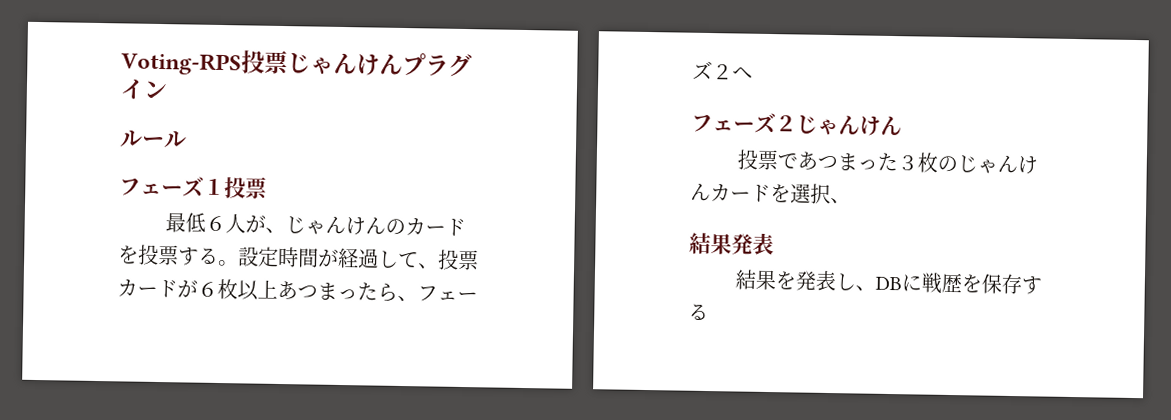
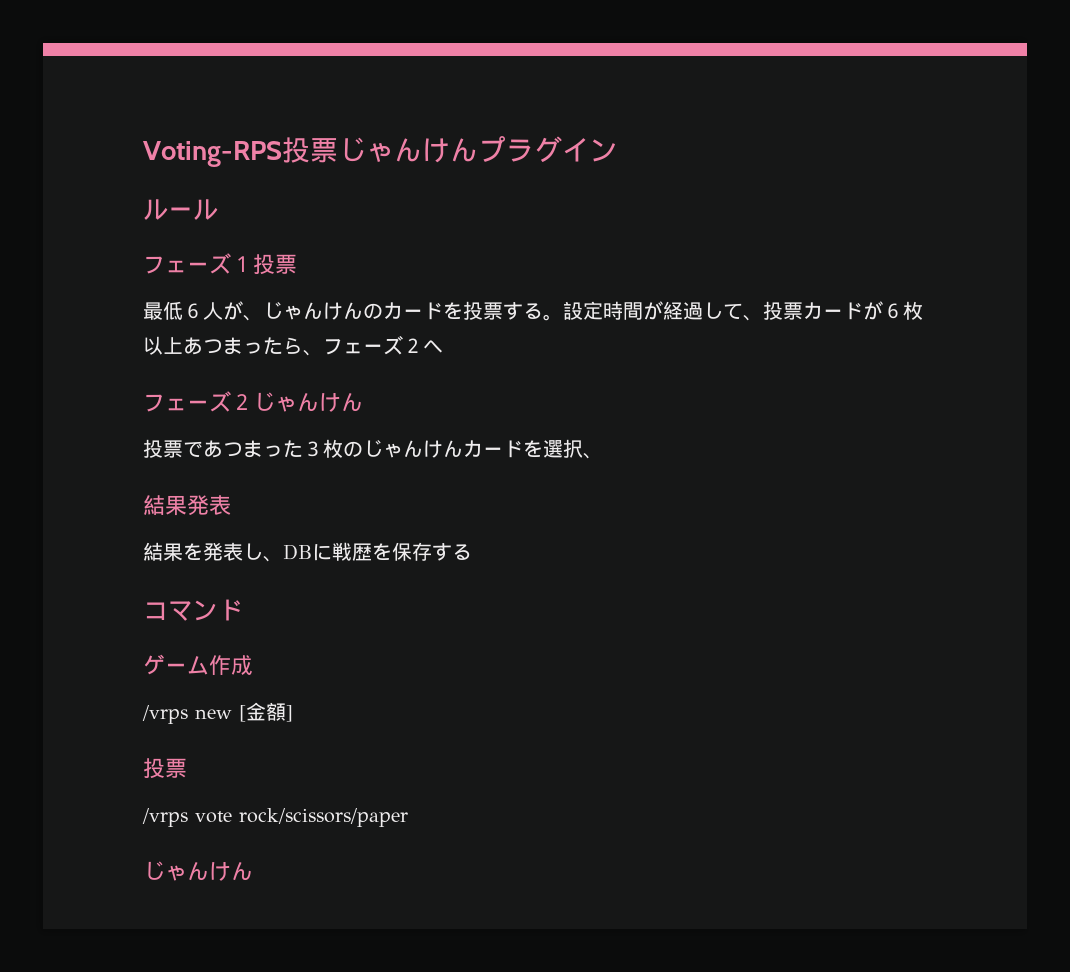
+ コマンド
+ ゲーム作成
+ /vrps new [金額]
+ 投票
+ /vrps vote rock/scissors/paper
+ じゃんけん

